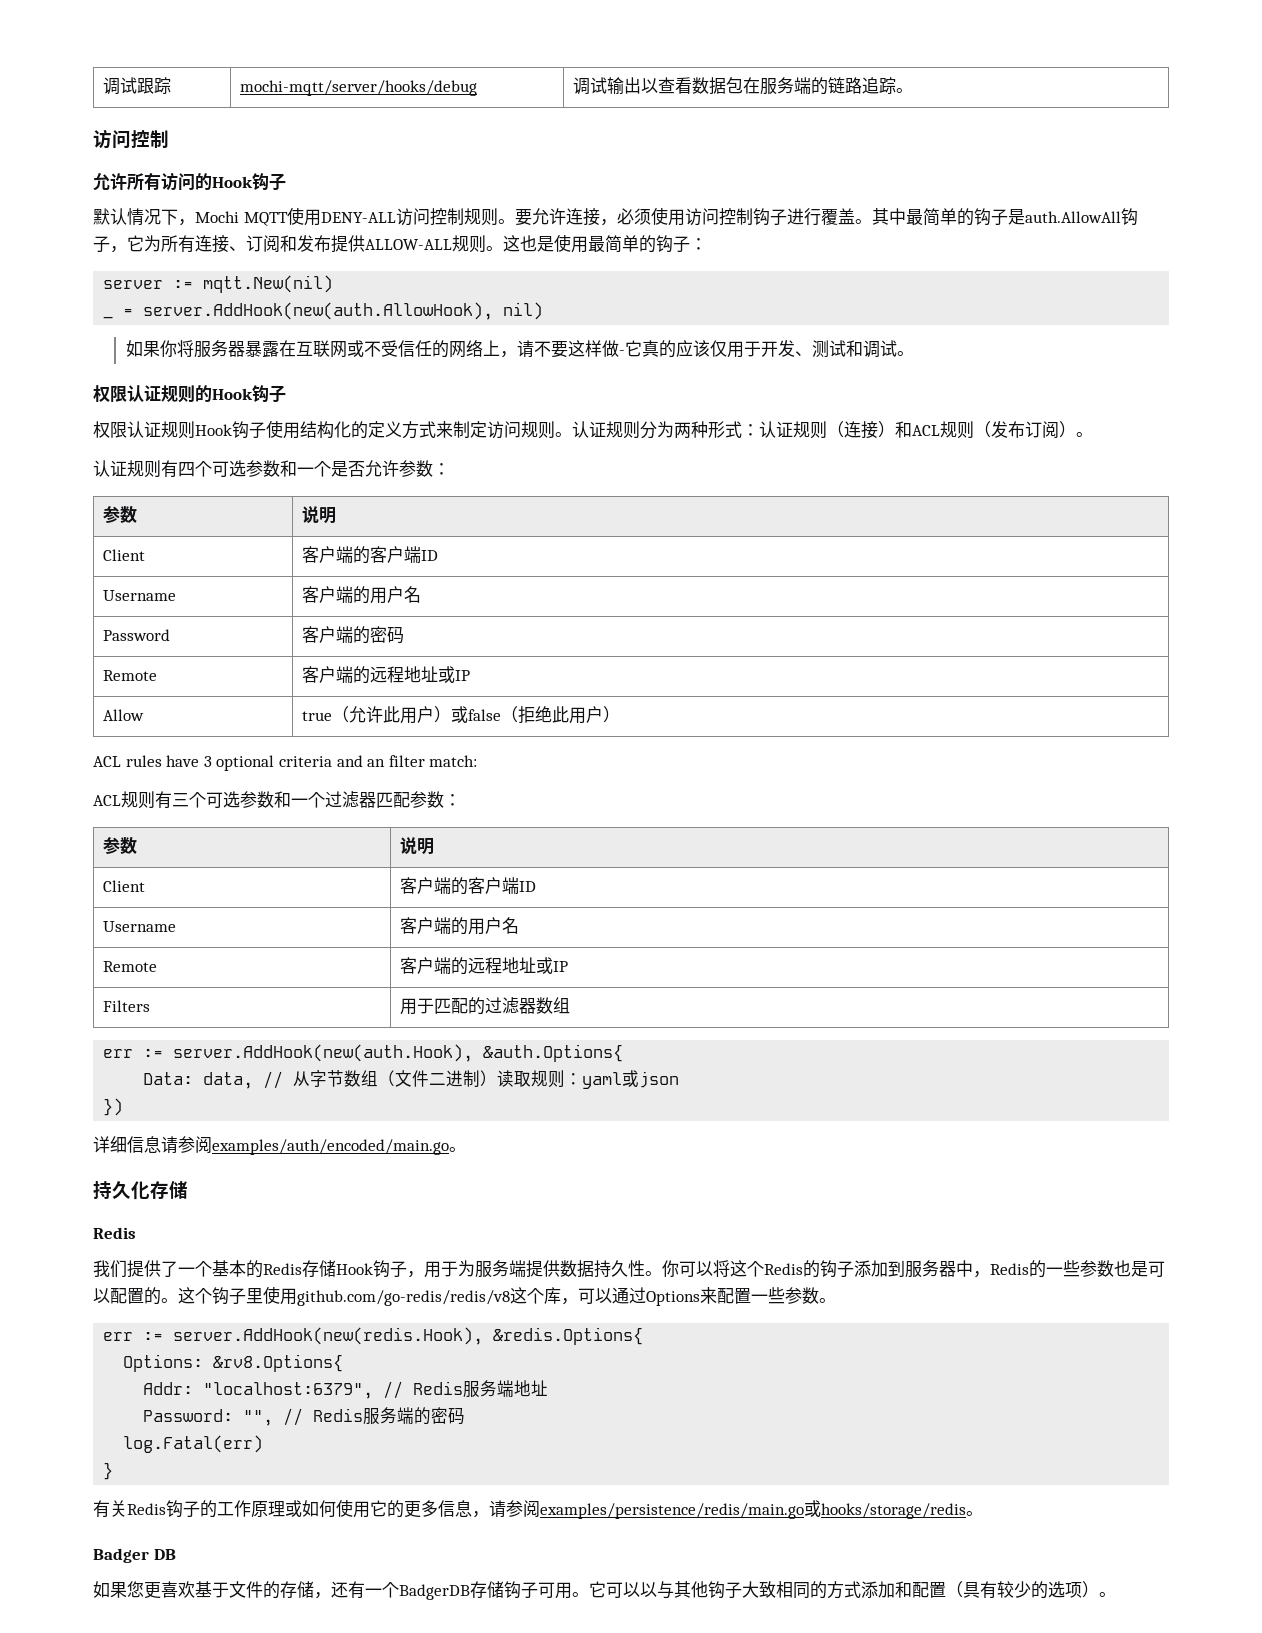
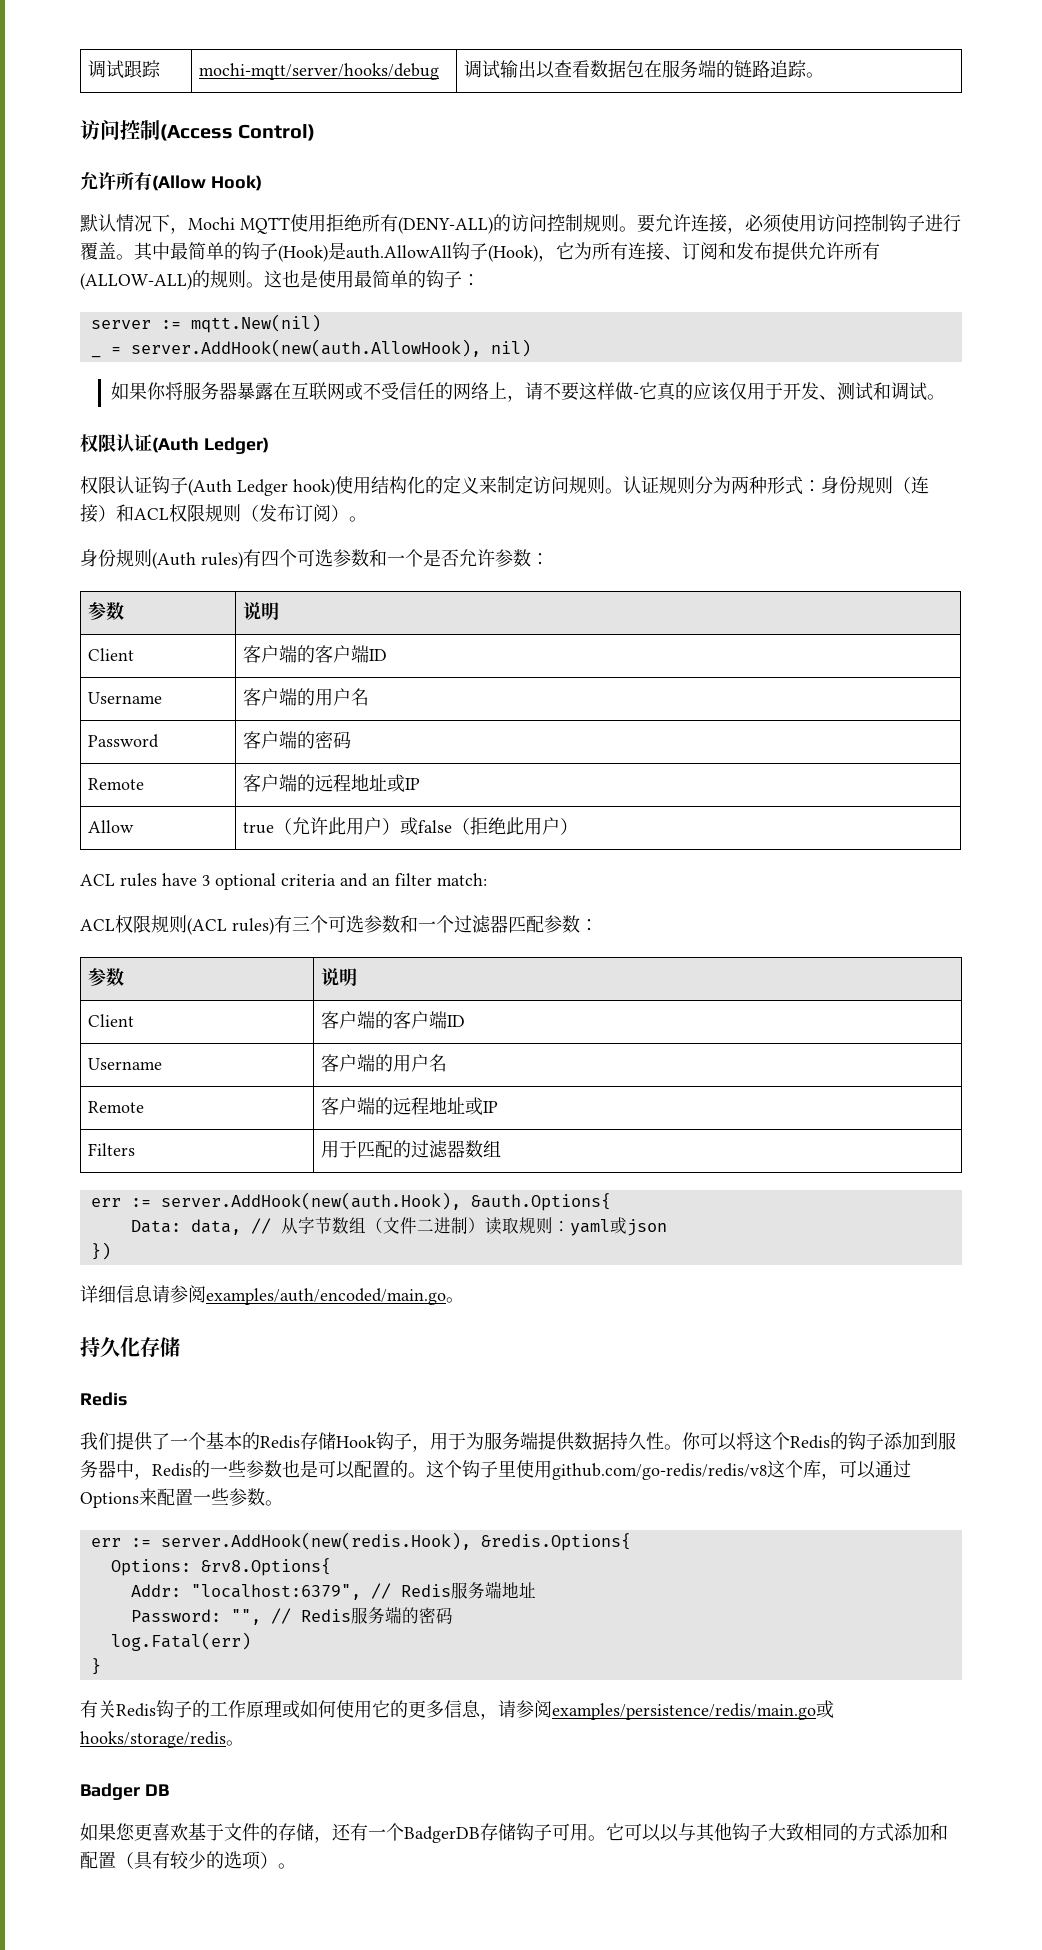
  调试跟踪 | mochi-mqtt/server/hooks/debug | 调试输出以查看数据包在服务端的链路追踪。
- 访问控制
- 允许所有访问的Hook钩子
+ 访问控制(Access Control)
+ 允许所有(Allow Hook)
- 默认情况下，Mochi MQTT使用DENY-ALL访问控制规则。
+ 默认情况下，Mochi MQTT使用拒绝所有(DENY-ALL)的访问控制规则。
- 其中最简单的钩子是auth.AllowAll钩子，它为所有连接、订阅和发布提供ALLOW-ALL规则。
+ 其中最简单的钩子(Hook)是auth.AllowAll钩子(Hook)，它为所有连接、订阅和发布提供允许所有(ALLOW-ALL)的规则。
- 权限认证规则的Hook钩子
- 权限认证规则Hook钩子使用结构化的定义方式来制定访问规则。
+ 权限认证(Auth Ledger)
+ 权限认证钩子(Auth Ledger hook)使用结构化的定义来制定访问规则。
- 认证规则分为两种形式：认证规则（连接）和ACL规则（发布订阅）。
+ 认证规则分为两种形式：身份规则（连接）和ACL权限规则（发布订阅）。
- 认证规则有四个可选参数和一个是否允许参数：
+ 身份规则(Auth rules)有四个可选参数和一个是否允许参数：
- ACL规则有三个可选参数和一个过滤器匹配参数：
+ ACL权限规则(ACL rules)有三个可选参数和一个过滤器匹配参数：

